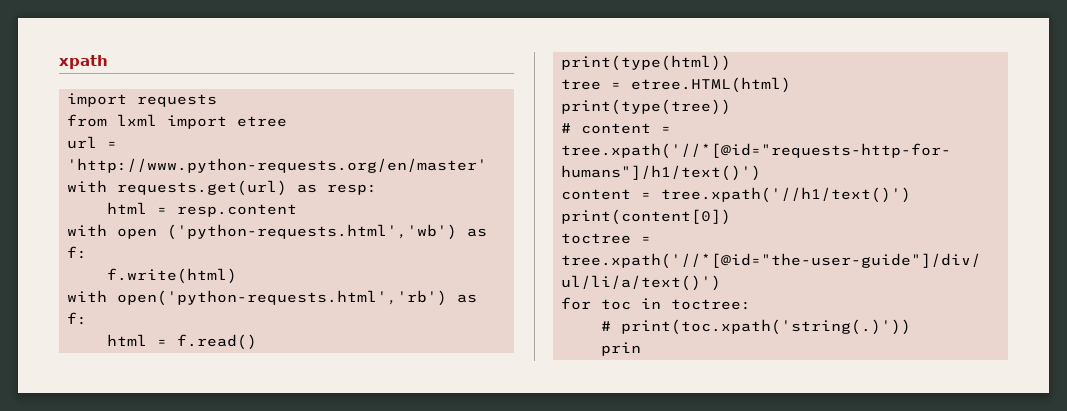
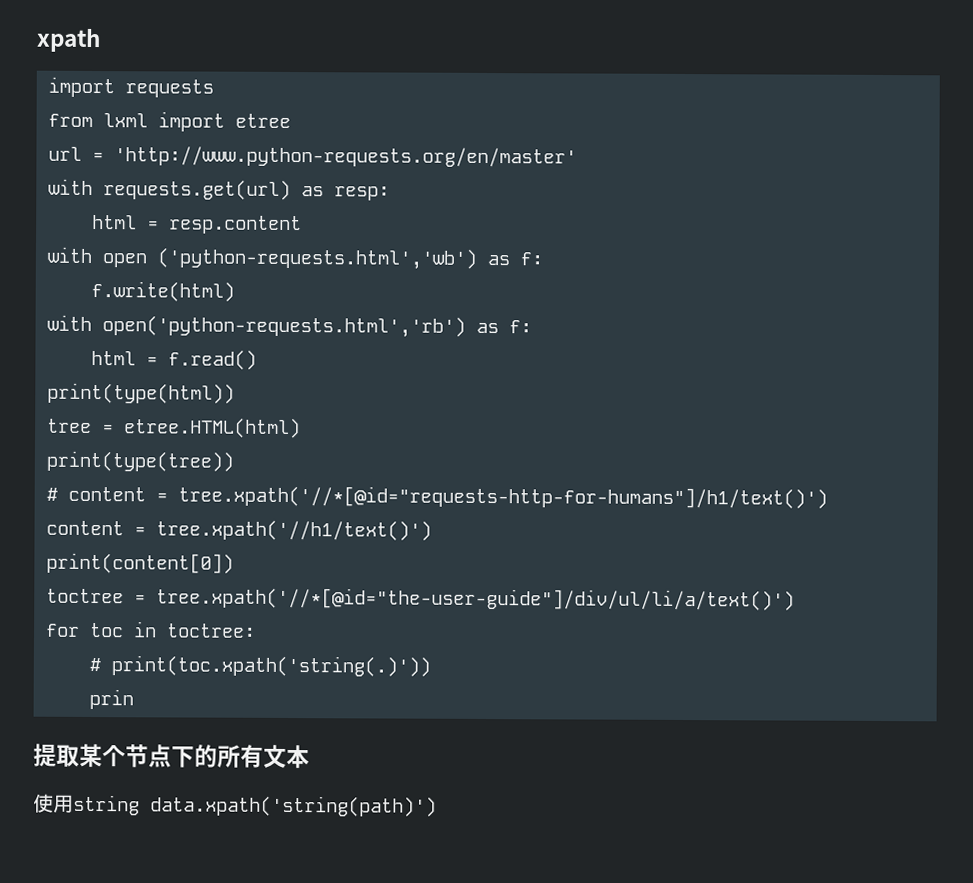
+ 提取某个节点下的所有文本
+ 使用string data.xpath('string(path)')

